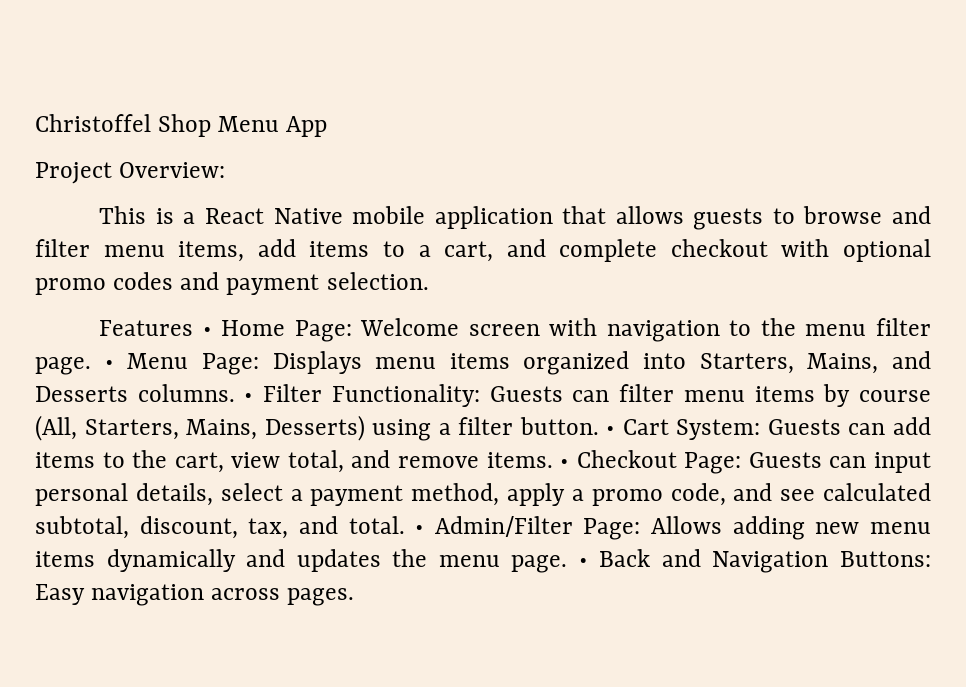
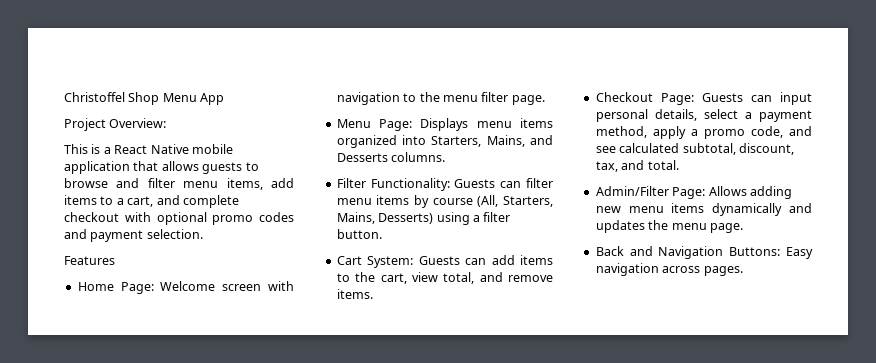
- Features • Home Page:
+ Features
+ Home Page:
- Welcome screen with navigation to the menu filter page. • Menu Page:
+ Welcome screen with navigation to the menu filter page.
+ Menu Page:
- Displays menu items organized into Starters, Mains, and Desserts columns. • Filter Functionality:
+ Displays menu items organized into Starters, Mains, and Desserts columns.
+ Filter Functionality:
- Guests can filter menu items by course (All, Starters, Mains, Desserts) using a filter button. • Cart System:
+ Guests can filter menu items by course (All, Starters, Mains, Desserts) using a filter button.
+ Cart System:
- Guests can add items to the cart, view total, and remove items. • Checkout Page:
+ Guests can add items to the cart, view total, and remove items.
+ Checkout Page:
- Guests can input personal details, select a payment method, apply a promo code, and see calculated subtotal, discount, tax, and total. • Admin/Filter Page:
+ Guests can input personal details, select a payment method, apply a promo code, and see calculated subtotal, discount, tax, and total.
+ Admin/Filter Page:
- Allows adding new menu items dynamically and updates the menu page. • Back and Navigation Buttons:
+ Allows adding new menu items dynamically and updates the menu page.
+ Back and Navigation Buttons:

